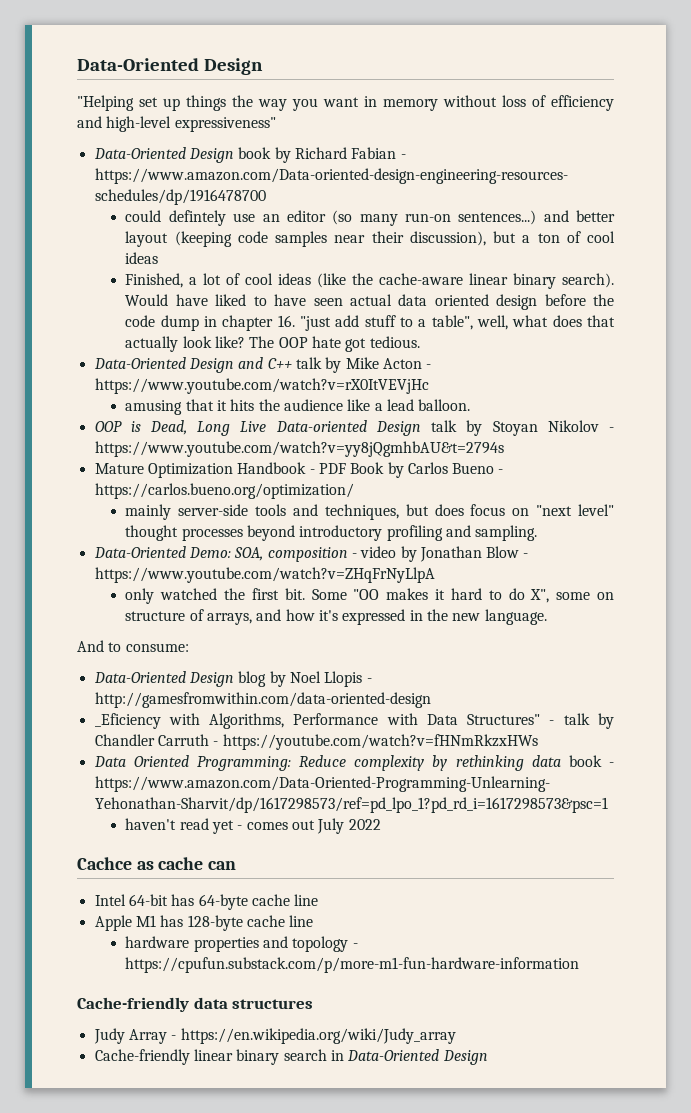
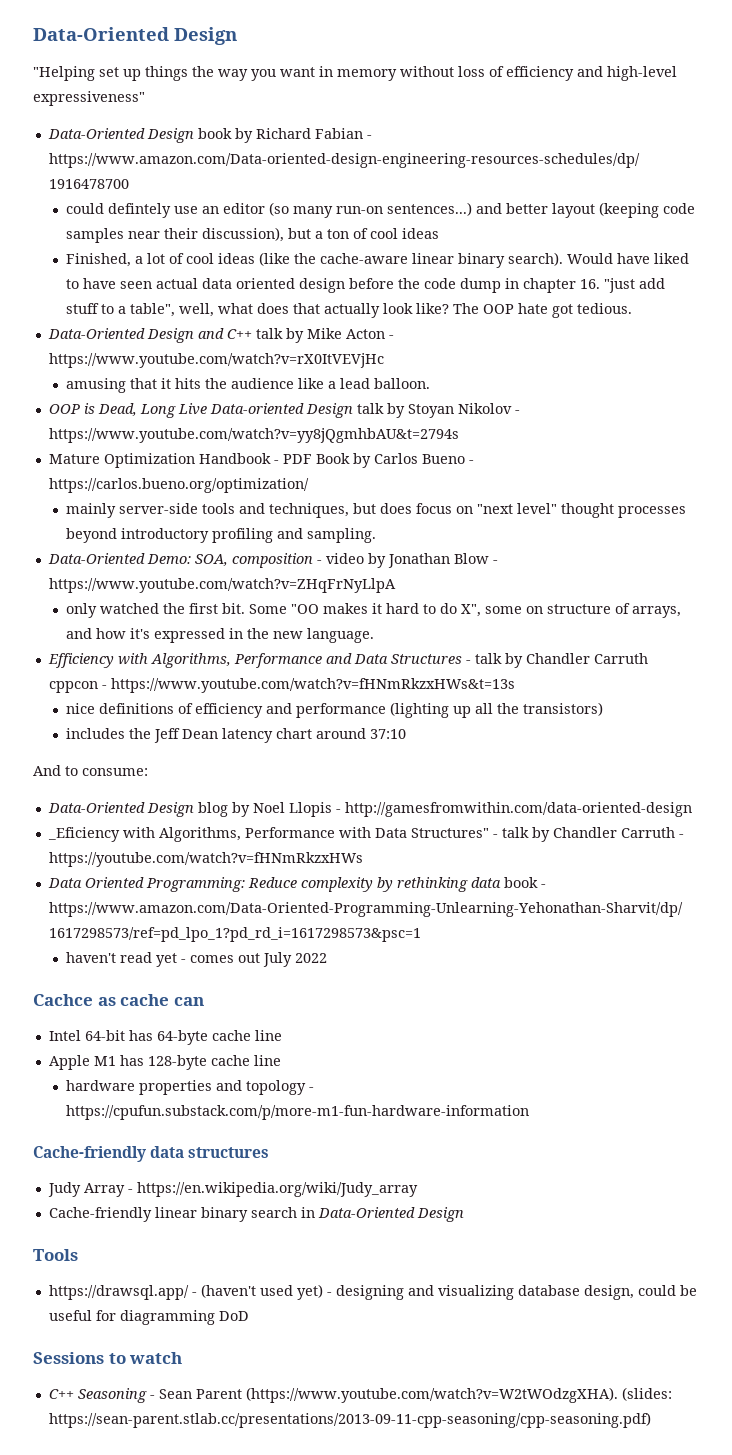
+ Efficiency with Algorithms, Performance and Data Structures - talk by Chandler Carruth cppcon - https://www.youtube.com/watch?v=fHNmRkzxHWs&t=13s
+ nice definitions of efficiency and performance (lighting up all the transistors)
+ includes the Jeff Dean latency chart around 37:10
+ Tools
+ https://drawsql.app/ - (haven't used yet) - designing and visualizing database design, could be useful for diagramming DoD
+ Sessions to watch
+ C++ Seasoning - Sean Parent (https://www.youtube.com/watch?v=W2tWOdzgXHA). (slides: https://sean-parent.stlab.cc/presentations/2013-09-11-cpp-seasoning/cpp-seasoning.pdf)

